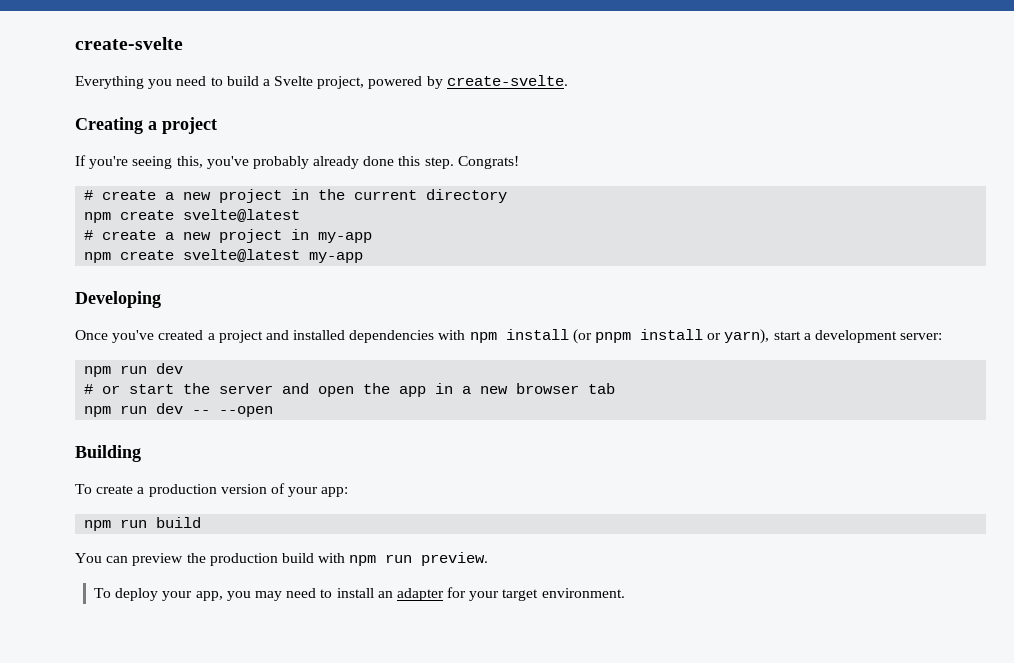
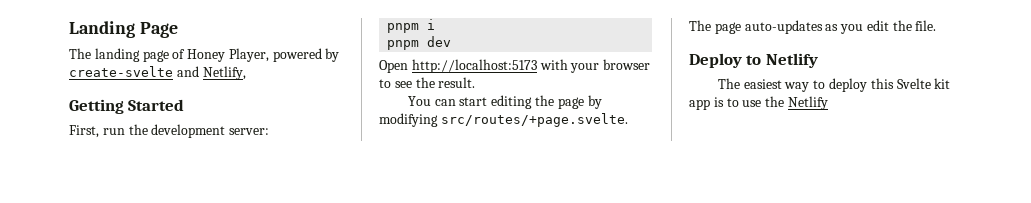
- create-svelte
- Everything you need to build a Svelte project, powered by create-svelte.
- Creating a project
- If you're seeing this, you've probably already done this step. Congrats!
- # create a new project in the current directory
- npm create svelte@latest
- # create a new project in my-app
- npm create svelte@latest my-app
- Developing
- Once you've created a project and installed dependencies with npm install (or pnpm install or yarn), start a development server:
- npm run dev
- # or start the server and open the app in a new browser tab
- npm run dev -- --open
- Building
- To create a production version of your app:
- npm run build
- You can preview the production build with npm run preview.
- To deploy your app, you may need to install an adapter for your target environment.
+ Landing Page
+ The landing page of Honey Player, powered by create-svelte and Netlify,
+ Getting Started
+ First, run the development server:
+ pnpm i
+ pnpm dev
+ Open http://localhost:5173 with your browser to see the result.
+ You can start editing the page by modifying src/routes/+page.svelte. The page auto-updates as you edit the file.
+ Deploy to Netlify
+ The easiest way to deploy this Svelte kit app is to use the Netlify

